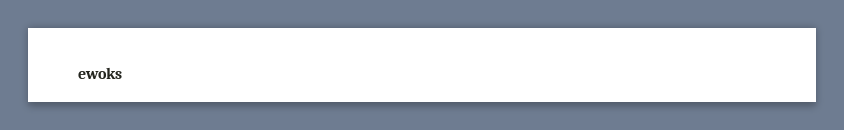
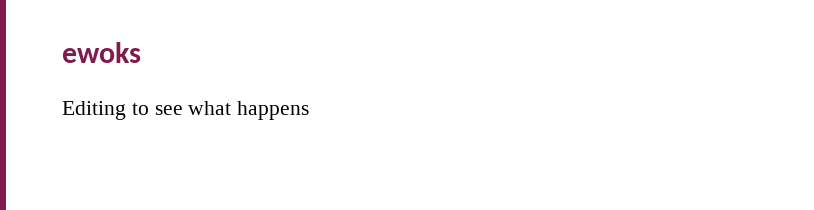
+ Editing to see what happens

